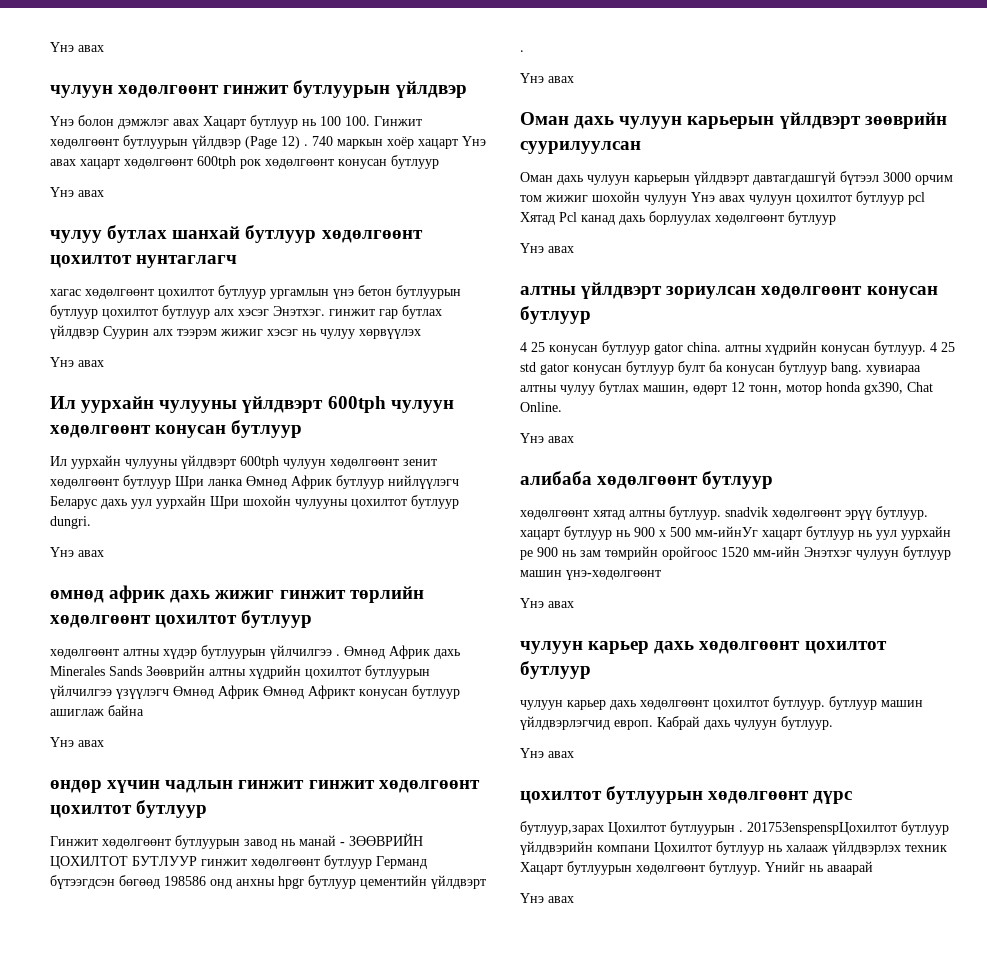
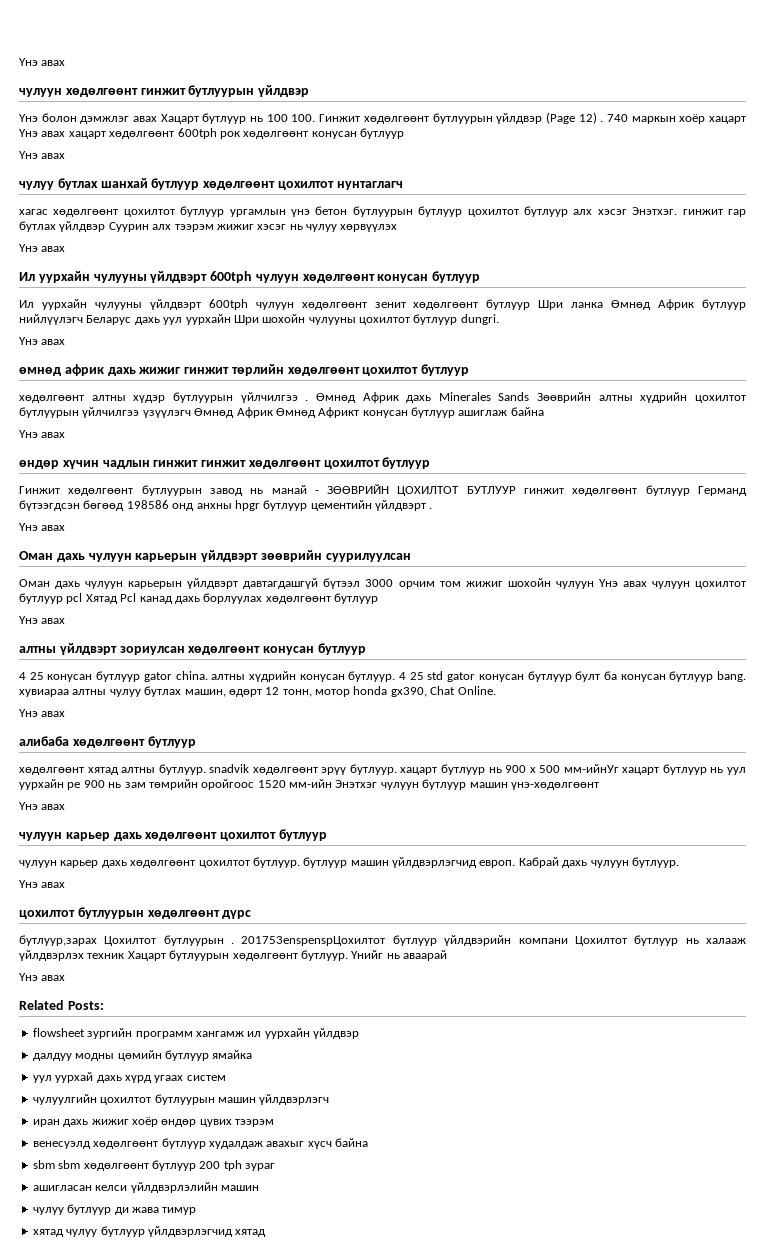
+ Related Posts:
+ flowsheet зургийн программ хангамж ил уурхайн үйлдвэр
+ далдуу модны цөмийн бутлуур ямайка
+ уул уурхай дахь хүрд угаах систем
+ чулуулгийн цохилтот бутлуурын машин үйлдвэрлэгч
+ иран дахь жижиг хоёр өндөр цувих тээрэм
+ венесуэлд хөдөлгөөнт бутлуур худалдаж авахыг хүсч байна
+ sbm sbm хөдөлгөөнт бутлуур 200 tph зураг
+ ашигласан келси үйлдвэрлэлийн машин
+ чулуу бутлуур ди жава тимур
+ хятад чулуу бутлуур үйлдвэрлэгчид хятад

